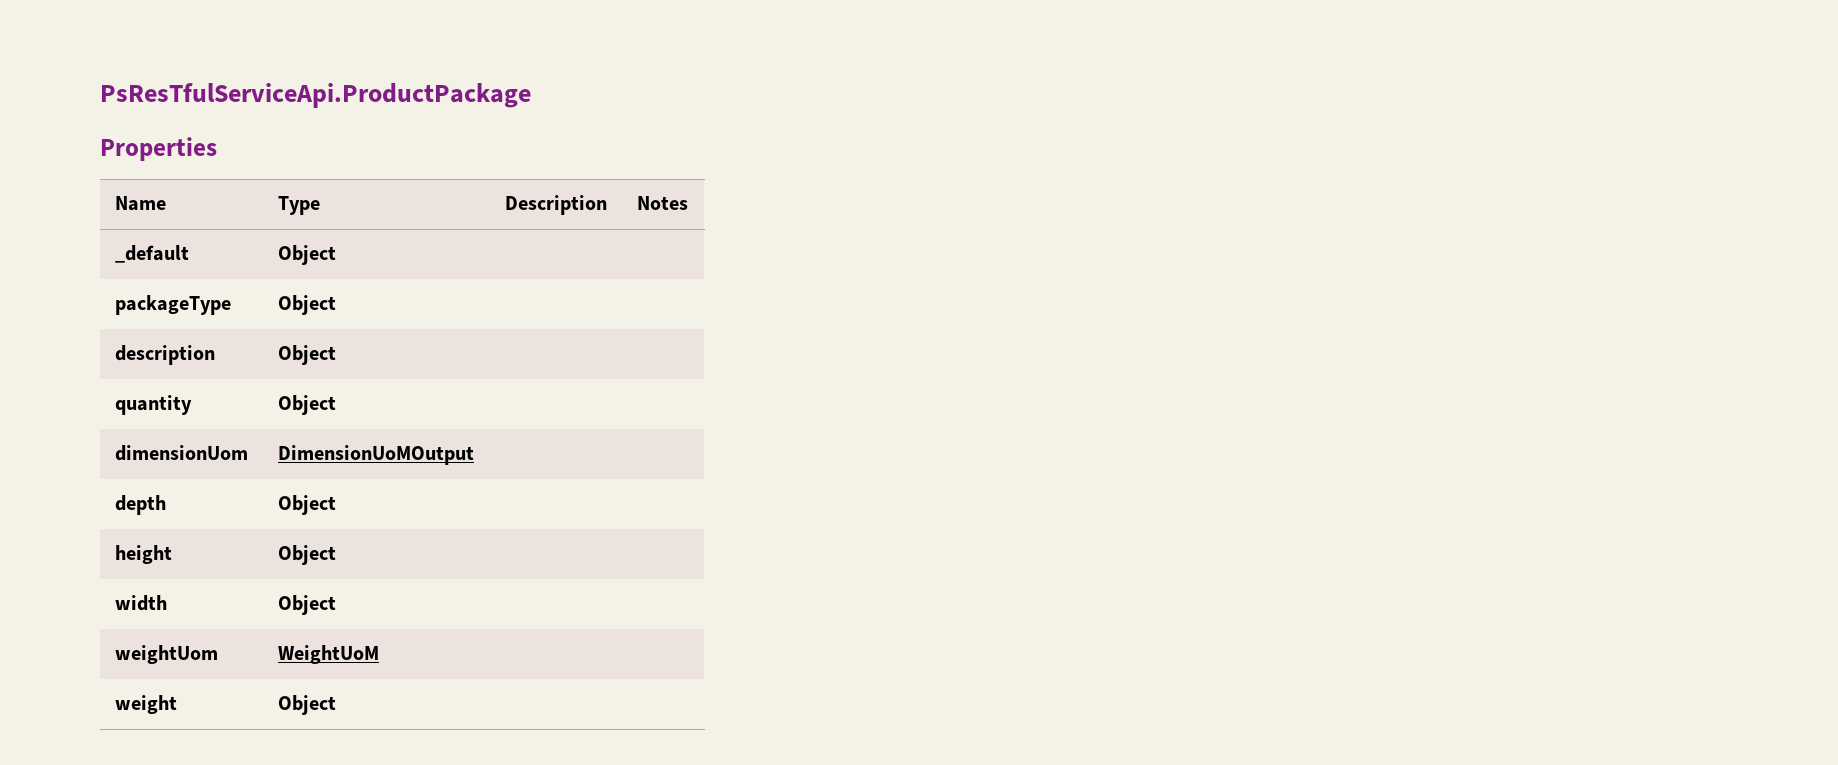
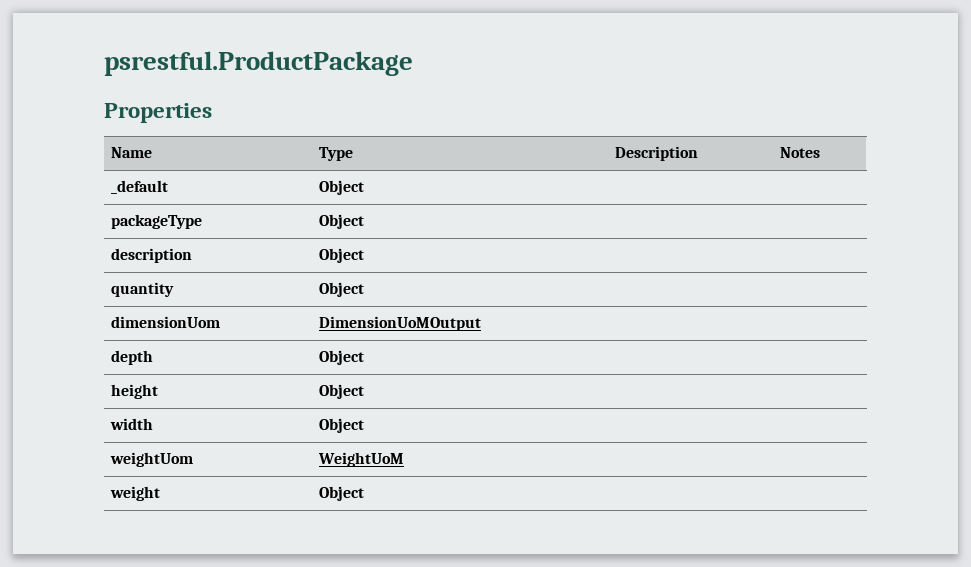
- PsResTfulServiceApi.ProductPackage
+ psrestful.ProductPackage

